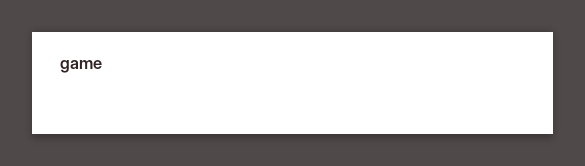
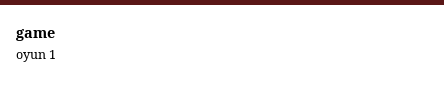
+ oyun 1

